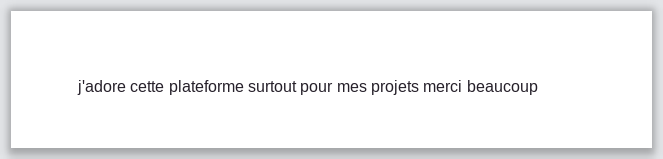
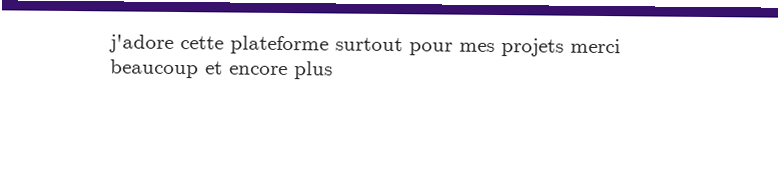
- j'adore cette plateforme surtout pour mes projets merci beaucoup
+ j'adore cette plateforme surtout pour mes projets merci beaucoup et encore plus

